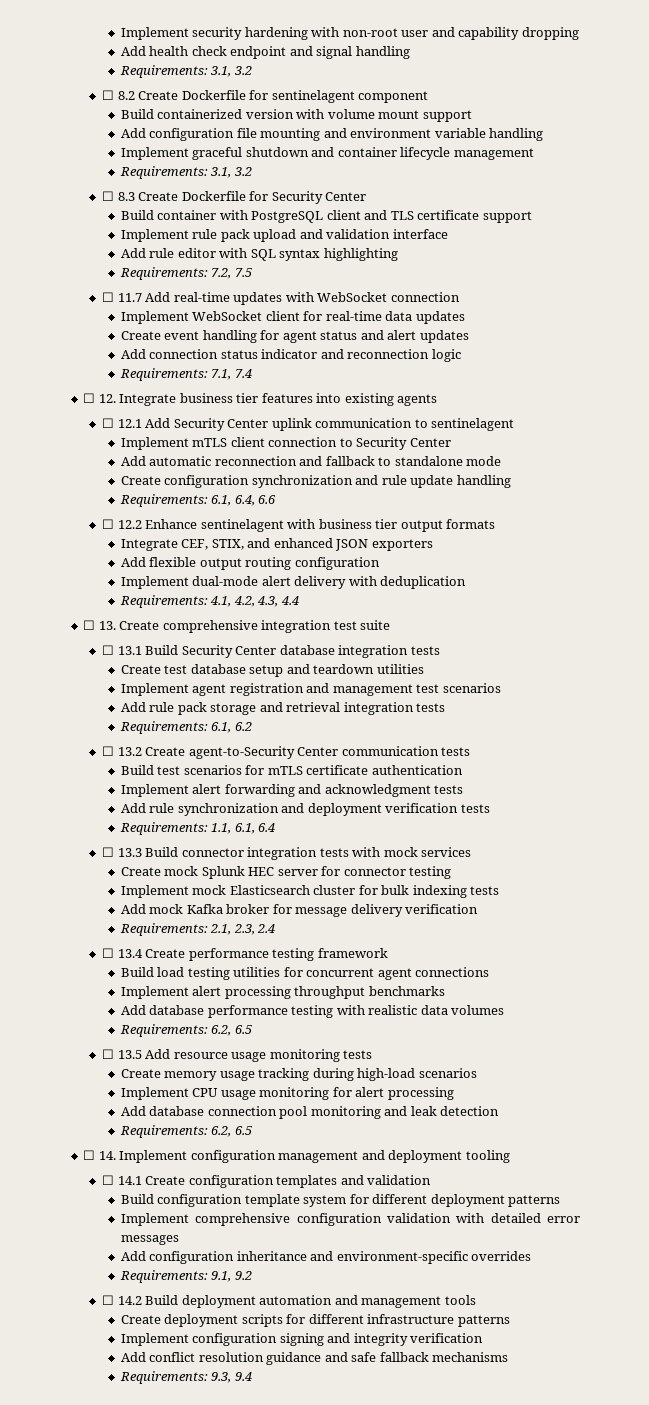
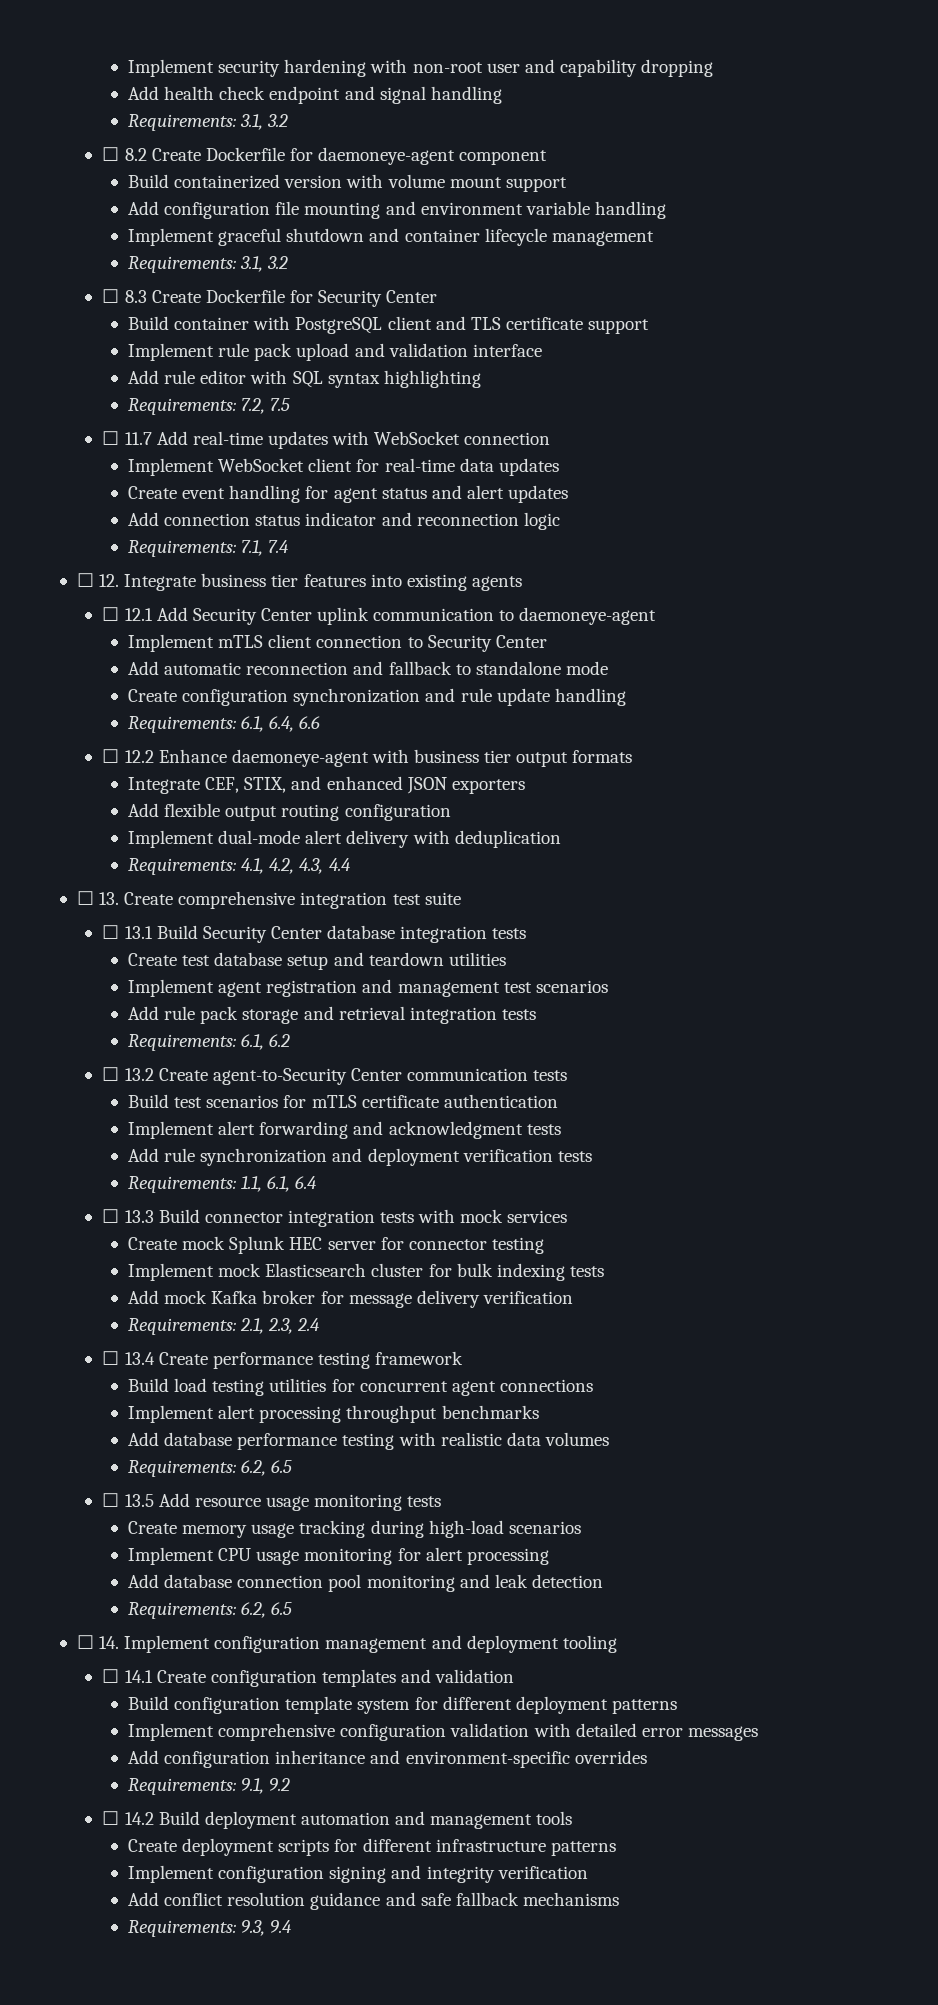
- ☐ 8.2 Create Dockerfile for sentinelagent component
+ ☐ 8.2 Create Dockerfile for daemoneye-agent component
- ☐ 12.1 Add Security Center uplink communication to sentinelagent
+ ☐ 12.1 Add Security Center uplink communication to daemoneye-agent
- ☐ 12.2 Enhance sentinelagent with business tier output formats
+ ☐ 12.2 Enhance daemoneye-agent with business tier output formats

